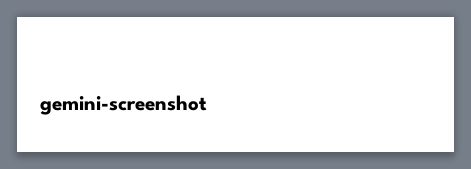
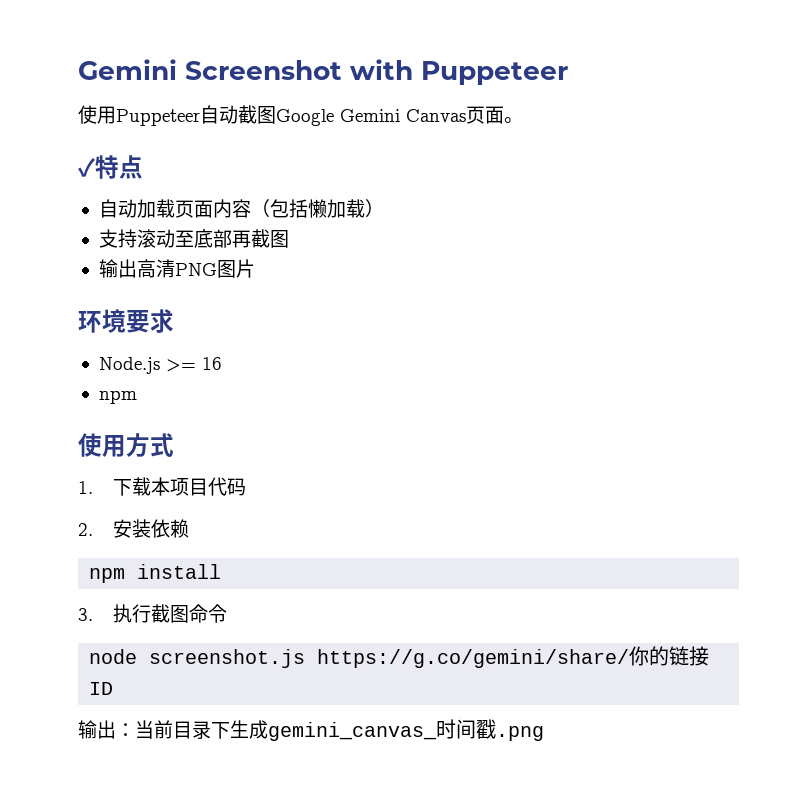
- gemini-screenshot
+ Gemini Screenshot with Puppeteer
+ 使用Puppeteer自动截图Google Gemini Canvas页面。
+ ✓特点
+ 自动加载页面内容（包括懒加载）
+ 支持滚动至底部再截图
+ 输出高清PNG图片
+ 环境要求
+ Node.js >= 16
+ npm
+ 使用方式
+ 1.下载本项目代码
+ 2.安装依赖
+ npm install
+ 3.执行截图命令
+ node screenshot.js https://g.co/gemini/share/你的链接ID
+ 输出：当前目录下生成gemini_canvas_时间戳.png

